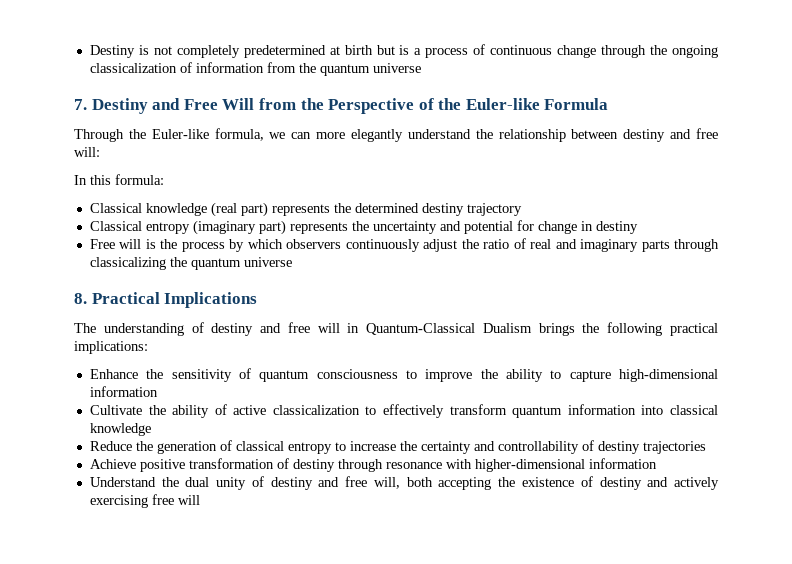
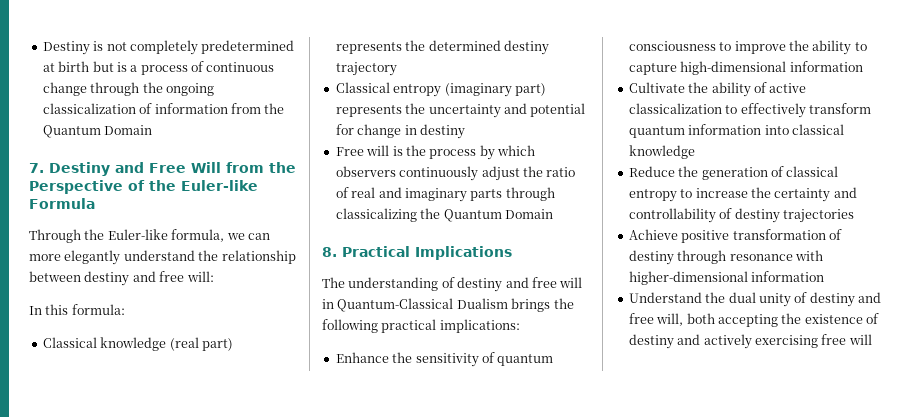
- Destiny is not completely predetermined at birth but is a process of continuous change through the ongoing classicalization of information from the quantum universe
+ Destiny is not completely predetermined at birth but is a process of continuous change through the ongoing classicalization of information from the Quantum Domain
- Free will is the process by which observers continuously adjust the ratio of real and imaginary parts through classicalizing the quantum universe
+ Free will is the process by which observers continuously adjust the ratio of real and imaginary parts through classicalizing the Quantum Domain

